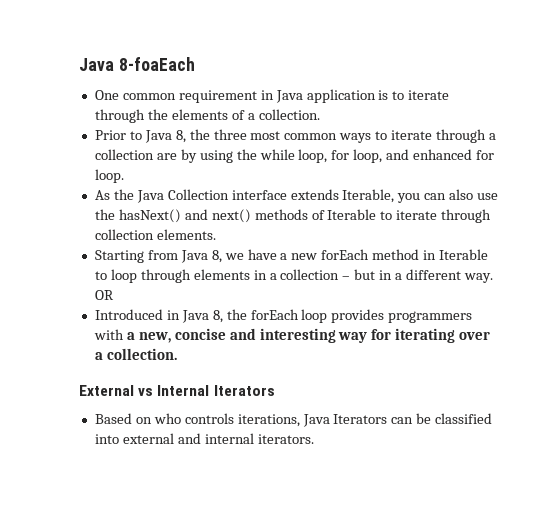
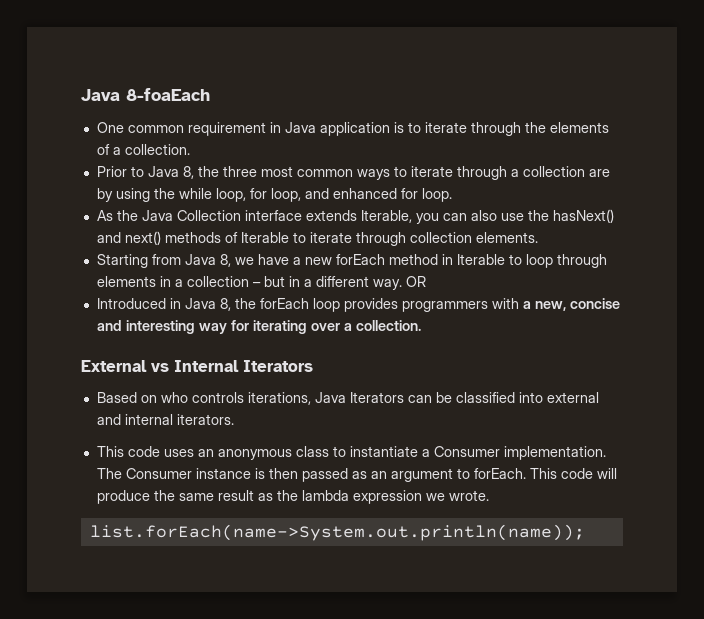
+ This code uses an anonymous class to instantiate a Consumer implementation. The Consumer instance is then passed as an argument to forEach. This code will produce the same result as the lambda expression we wrote.
+ list.forEach(name->System.out.println(name));

